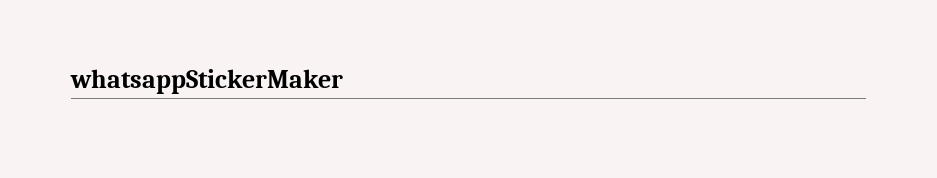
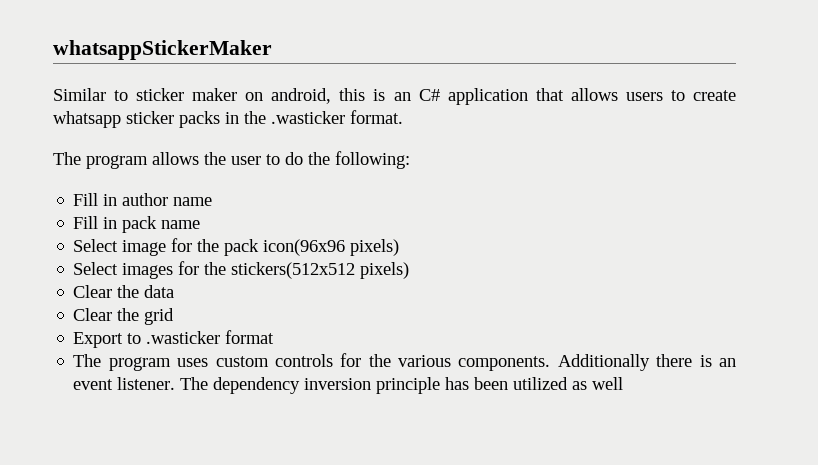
+ Similar to sticker maker on android, this is an C# application that allows users to create whatsapp sticker packs in the .wasticker format.
+ The program allows the user to do the following:
+ Fill in author name
+ Fill in pack name
+ Select image for the pack icon(96x96 pixels)
+ Select images for the stickers(512x512 pixels)
+ Clear the data
+ Clear the grid
+ Export to .wasticker format
+ The program uses custom controls for the various components. Additionally there is an event listener. The dependency inversion principle has been utilized as well

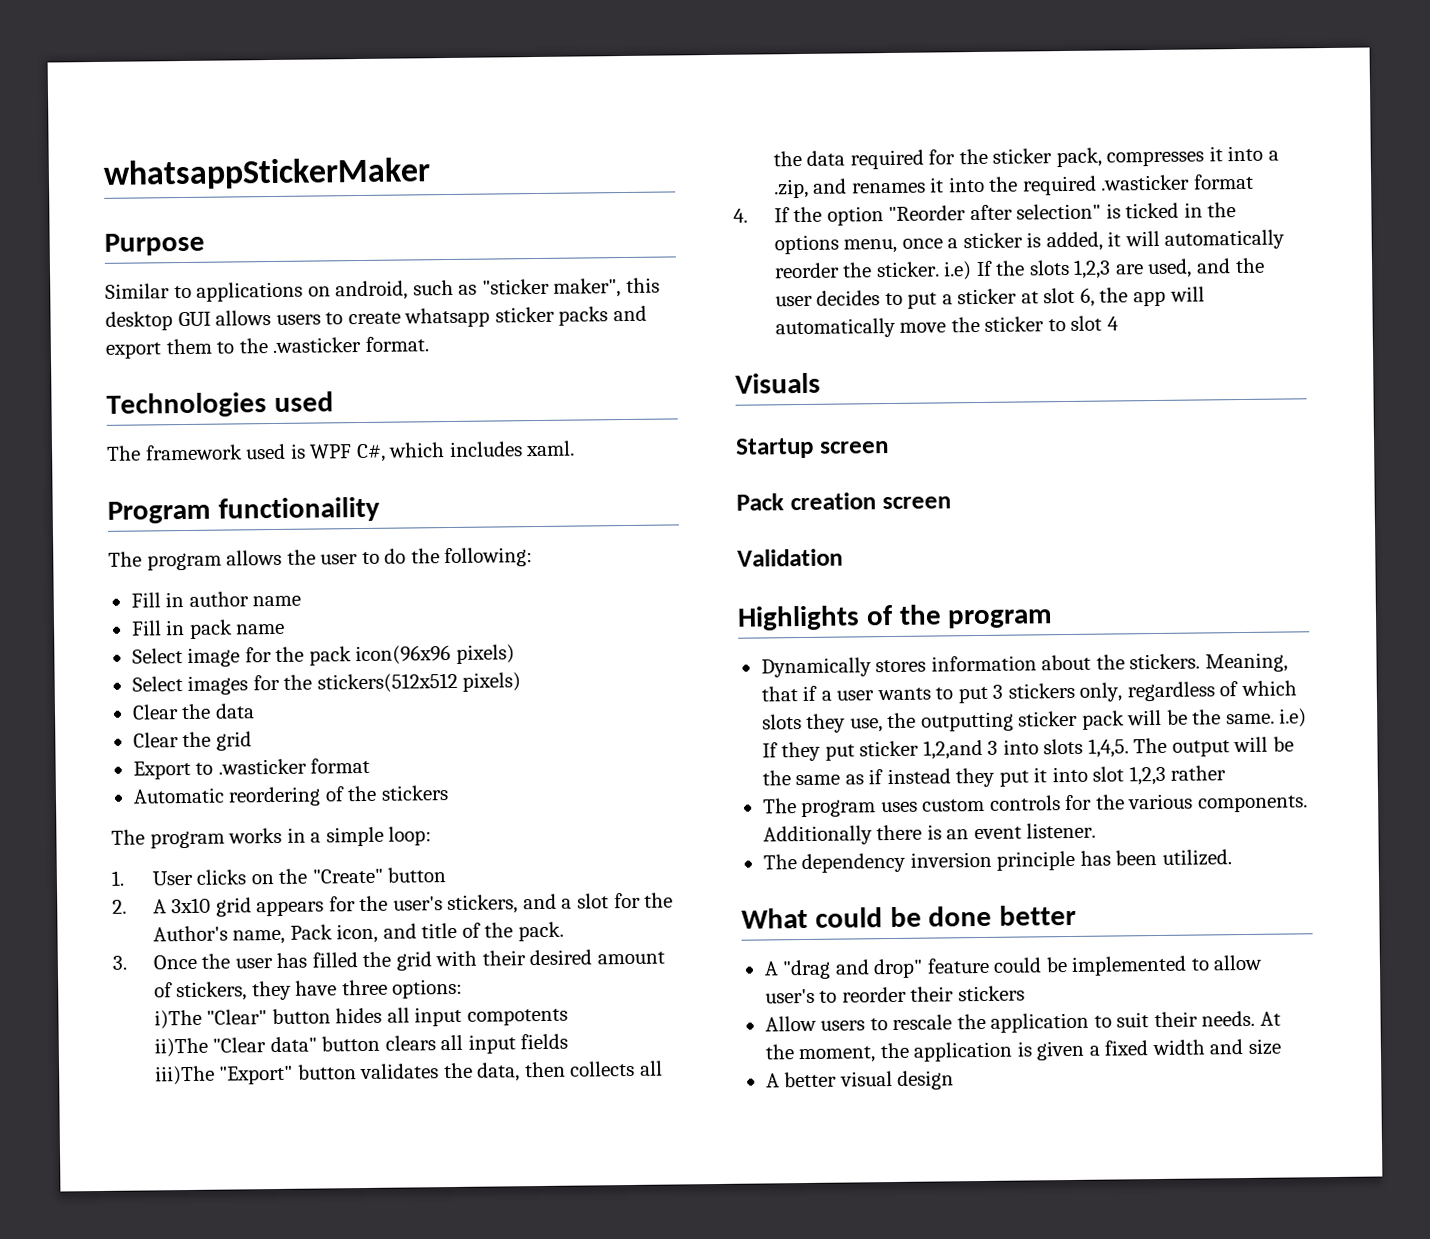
+ Purpose
- Similar to sticker maker on android, this is an C# application that allows users to create whatsapp sticker packs in the .wasticker format.
+ Similar to applications on android, such as "sticker maker", this desktop GUI allows users to create whatsapp sticker packs and export them to the .wasticker format.
+ Technologies used
+ The framework used is WPF C#, which includes xaml.
+ Program functionaility
+ Automatic reordering of the stickers
+ The program works in a simple loop:
+ 1. User clicks on the "Create" button
+ 2. A 3x10 grid appears for the user's stickers, and a slot for the Author's name, Pack icon, and title of the pack.
+ 3. Once the user has filled the grid with their desired amount of stickers, they have three options:
+ i)The "Clear" button hides all input compotents
+ ii)The "Clear data" button clears all input fields
+ iii)The "Export" button validates the data, then collects all the data required for the sticker pack, compresses it into a .zip, and renames it into the required .wasticker format
+ 4. If the option "Reorder after selection" is ticked in the options menu, once a sticker is added, it will automatically reorder the sticker. i.e) If the slots 1,2,3 are used, and the user decides to put a sticker at slot 6, the app will automatically move the sticker to slot 4
+ Visuals
+ Startup screen
+ Pack creation screen
+ Validation
+ Highlights of the program
+ Dynamically stores information about the stickers. Meaning, that if a user wants to put 3 stickers only, regardless of which slots they use, the outputting sticker pack will be the same. i.e) If they put sticker 1,2,and 3 into slots 1,4,5. The output will be the same as if instead they put it into slot 1,2,3 rather
- Additionally there is an event listener. The dependency inversion principle has been utilized as well
+ Additionally there is an event listener.
+ The dependency inversion principle has been utilized.
+ What could be done better
+ A "drag and drop" feature could be implemented to allow user's to reorder their stickers
+ Allow users to rescale the application to suit their needs. At the moment, the application is given a fixed width and size
+ A better visual design

